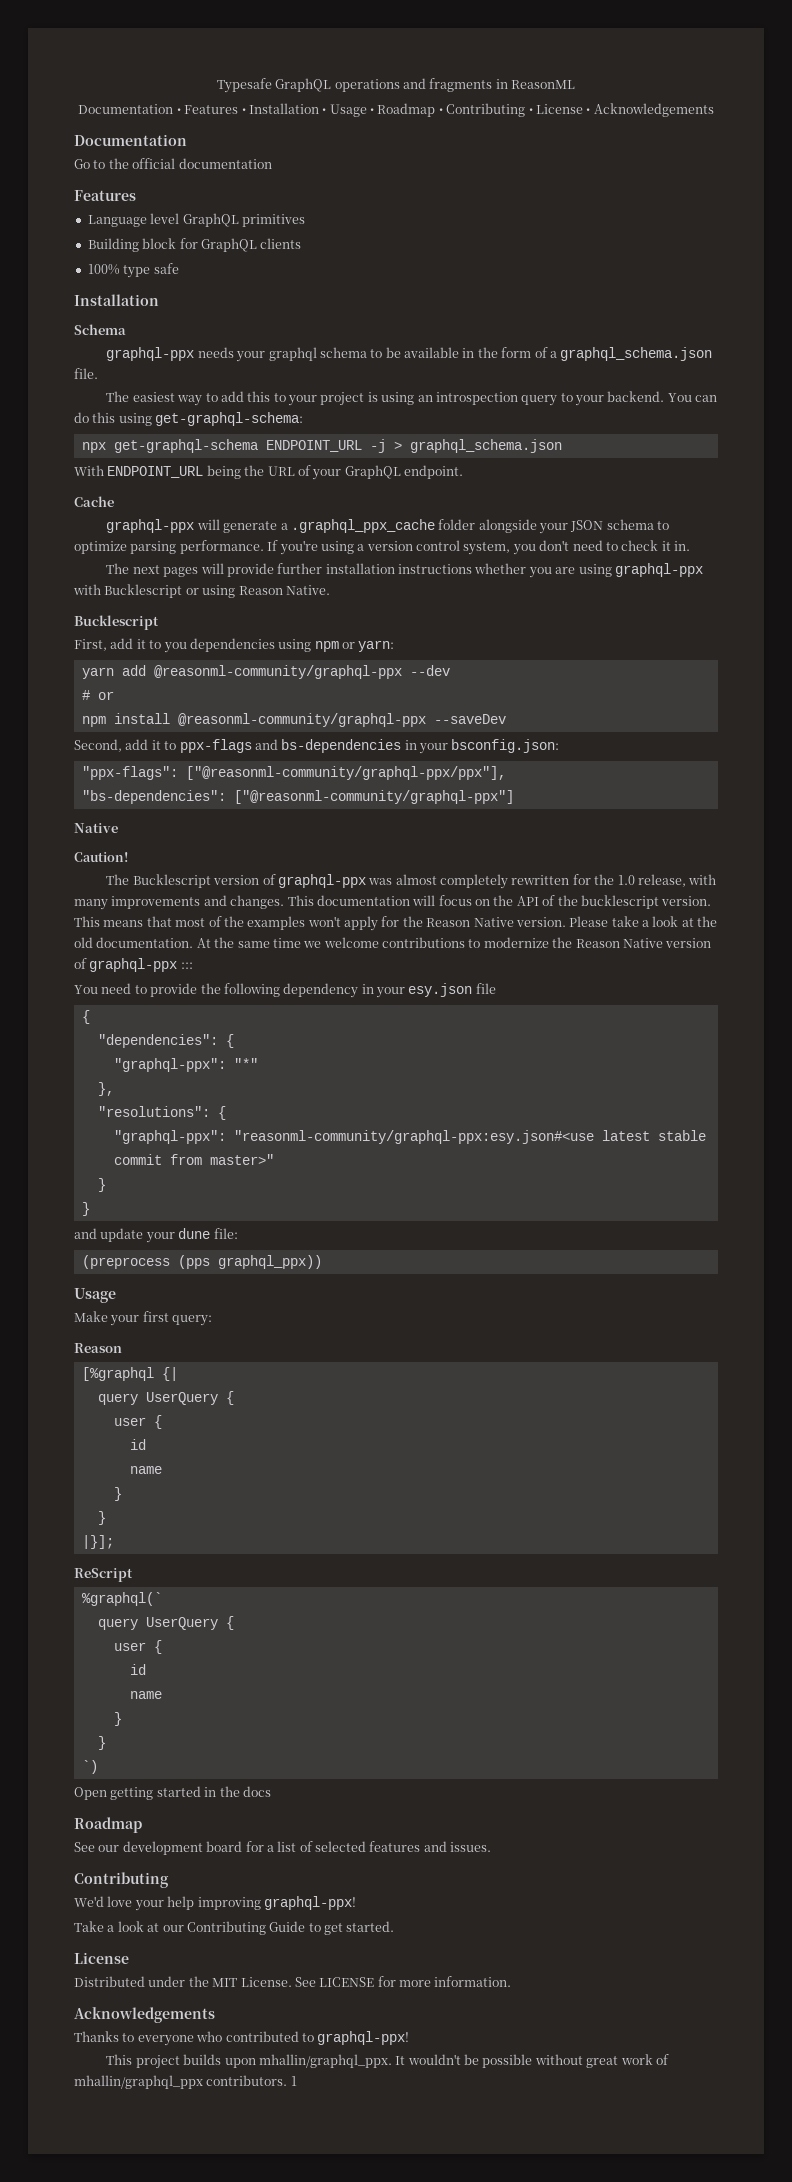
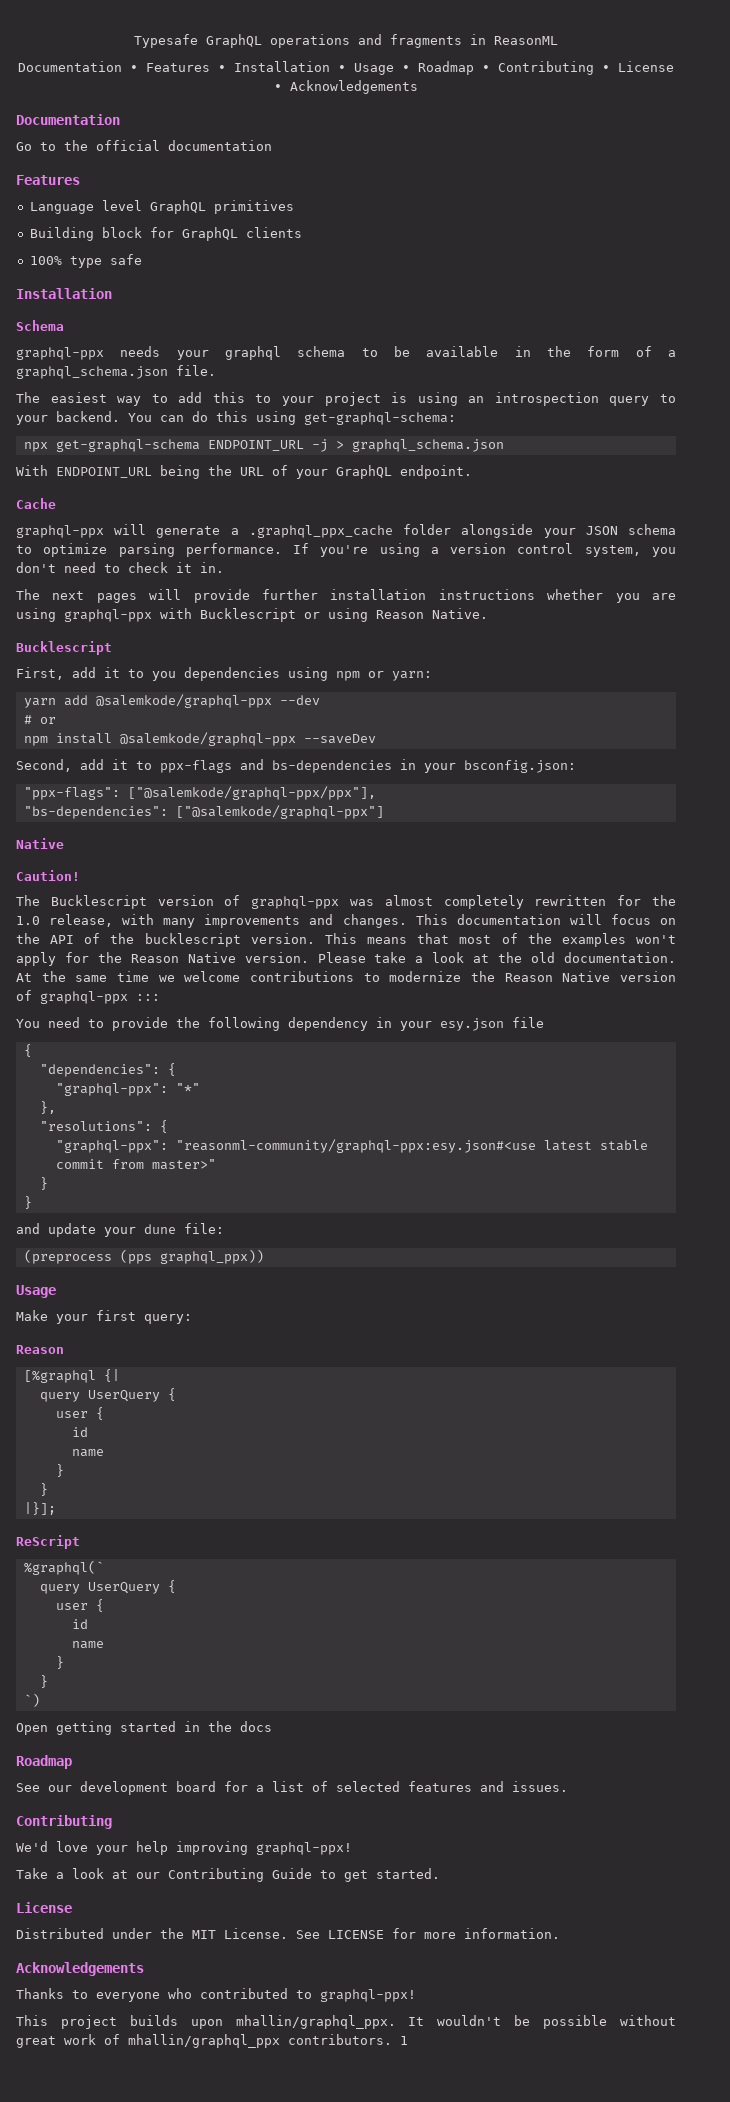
- yarn add @reasonml-community/graphql-ppx --dev
+ yarn add @salemkode/graphql-ppx --dev
- npm install @reasonml-community/graphql-ppx --saveDev
+ npm install @salemkode/graphql-ppx --saveDev
- "ppx-flags": ["@reasonml-community/graphql-ppx/ppx"],
+ "ppx-flags": ["@salemkode/graphql-ppx/ppx"],
- "bs-dependencies": ["@reasonml-community/graphql-ppx"]
+ "bs-dependencies": ["@salemkode/graphql-ppx"]

